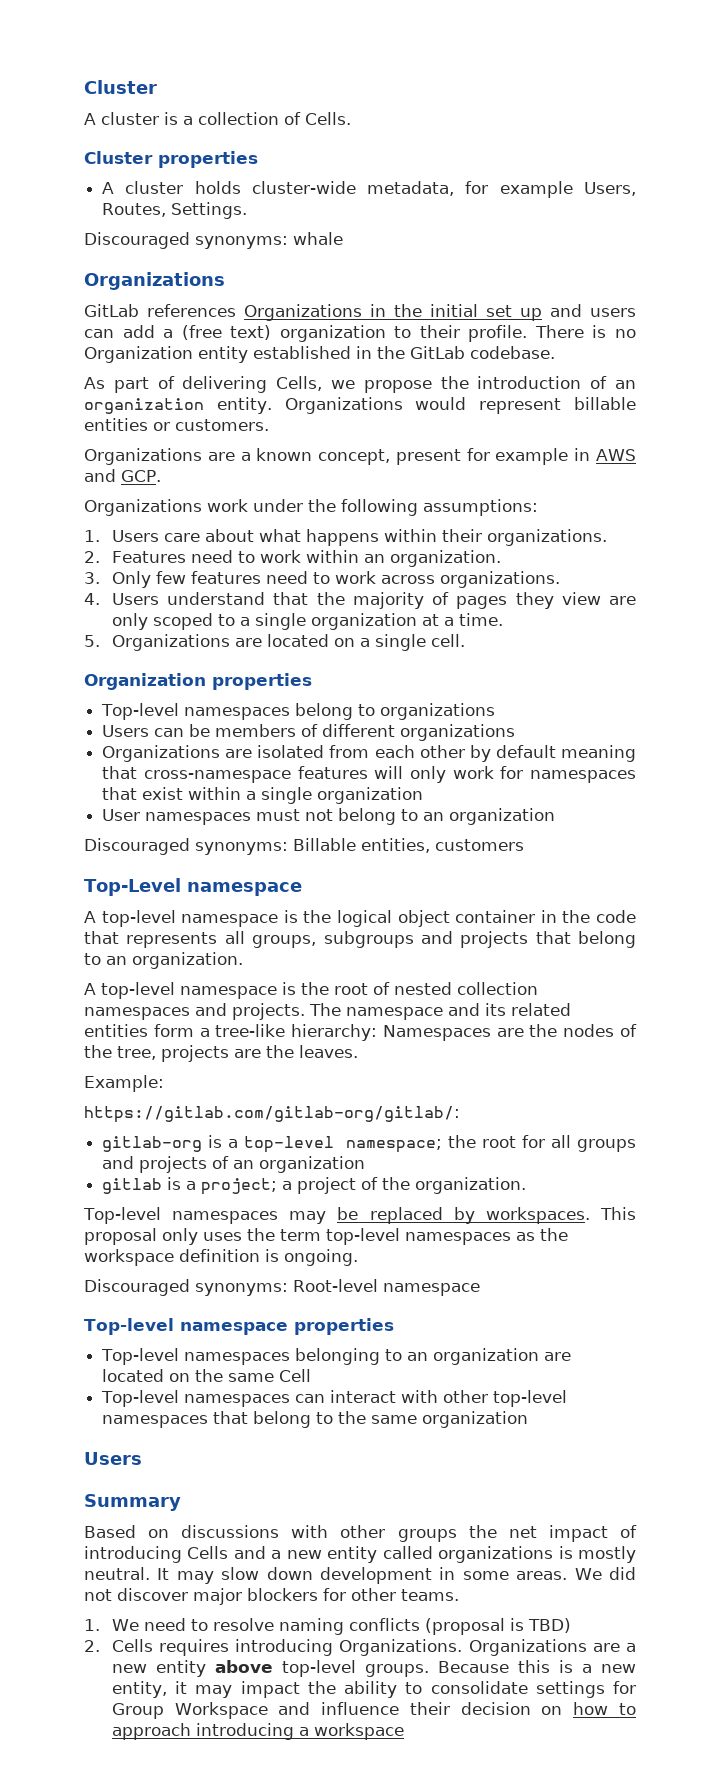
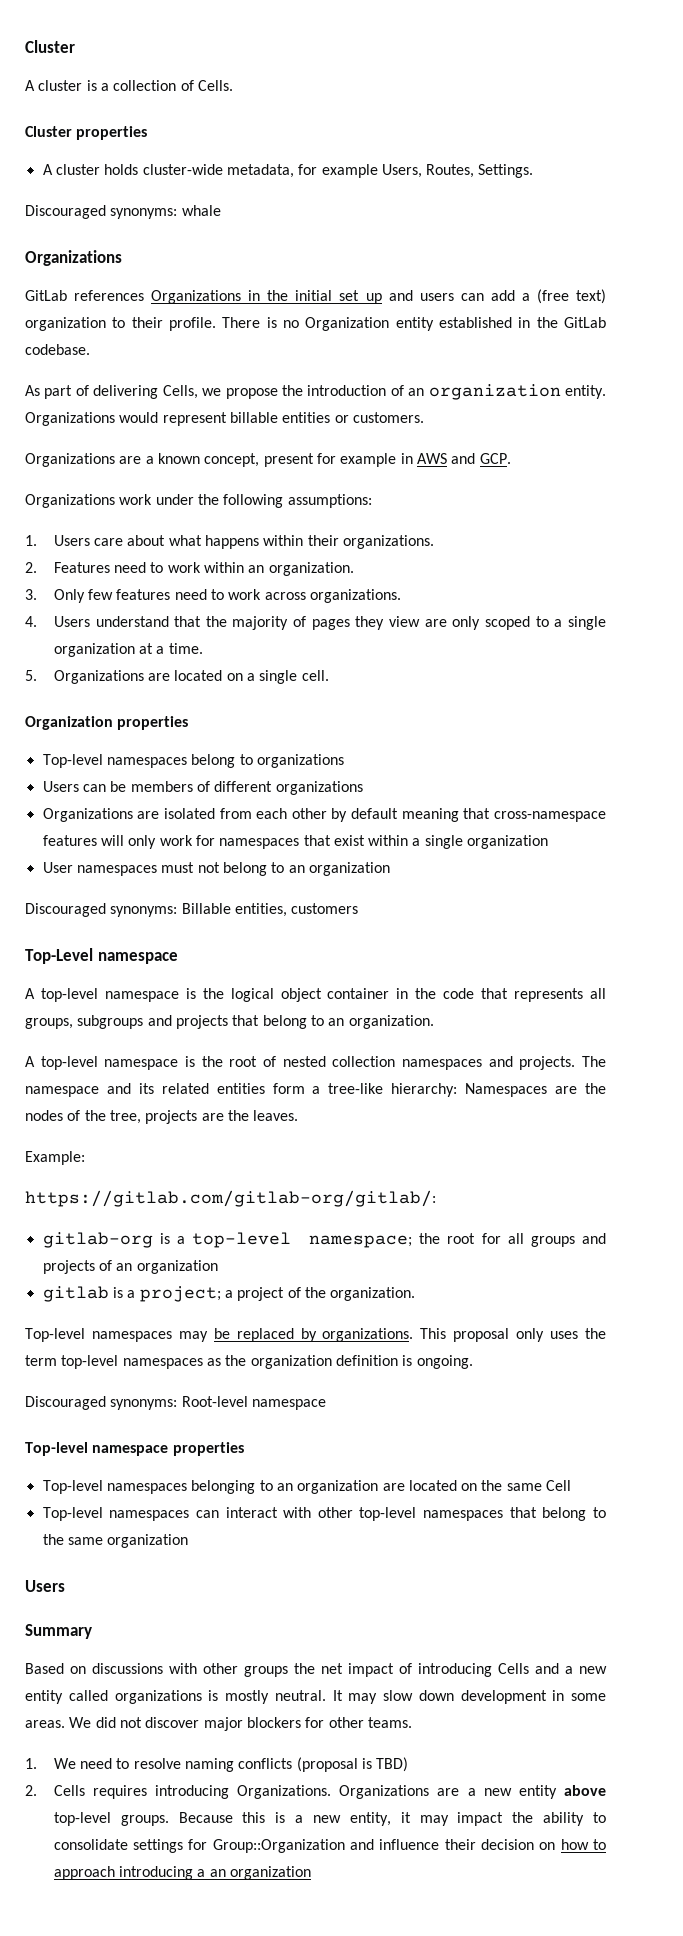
- Top-level namespaces may be replaced by workspaces.
+ Top-level namespaces may be replaced by organizations.
- This proposal only uses the term top-level namespaces as the workspace definition is ongoing.
+ This proposal only uses the term top-level namespaces as the organization definition is ongoing.
- Because this is a new entity, it may impact the ability to consolidate settings for Group Workspace and influence their decision on how to approach introducing a workspace
+ Because this is a new entity, it may impact the ability to consolidate settings for Group::Organization and influence their decision on how to approach introducing a an organization

